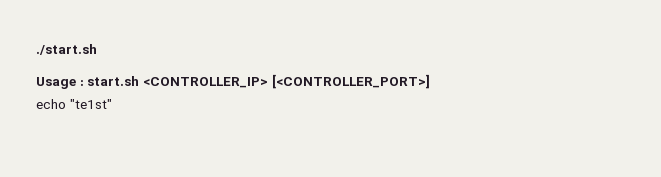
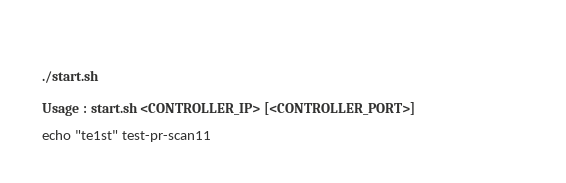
- echo "te1st"
+ echo "te1st" test-pr-scan11

